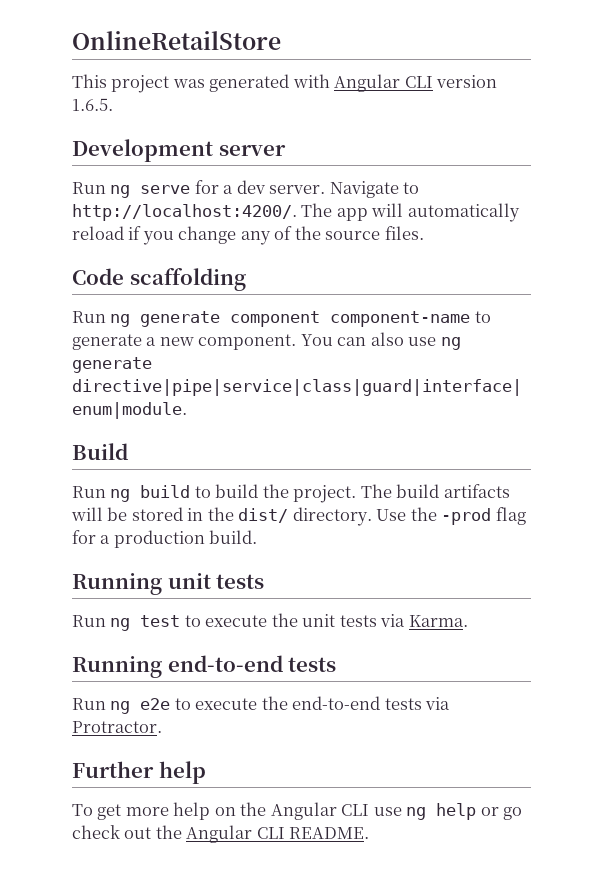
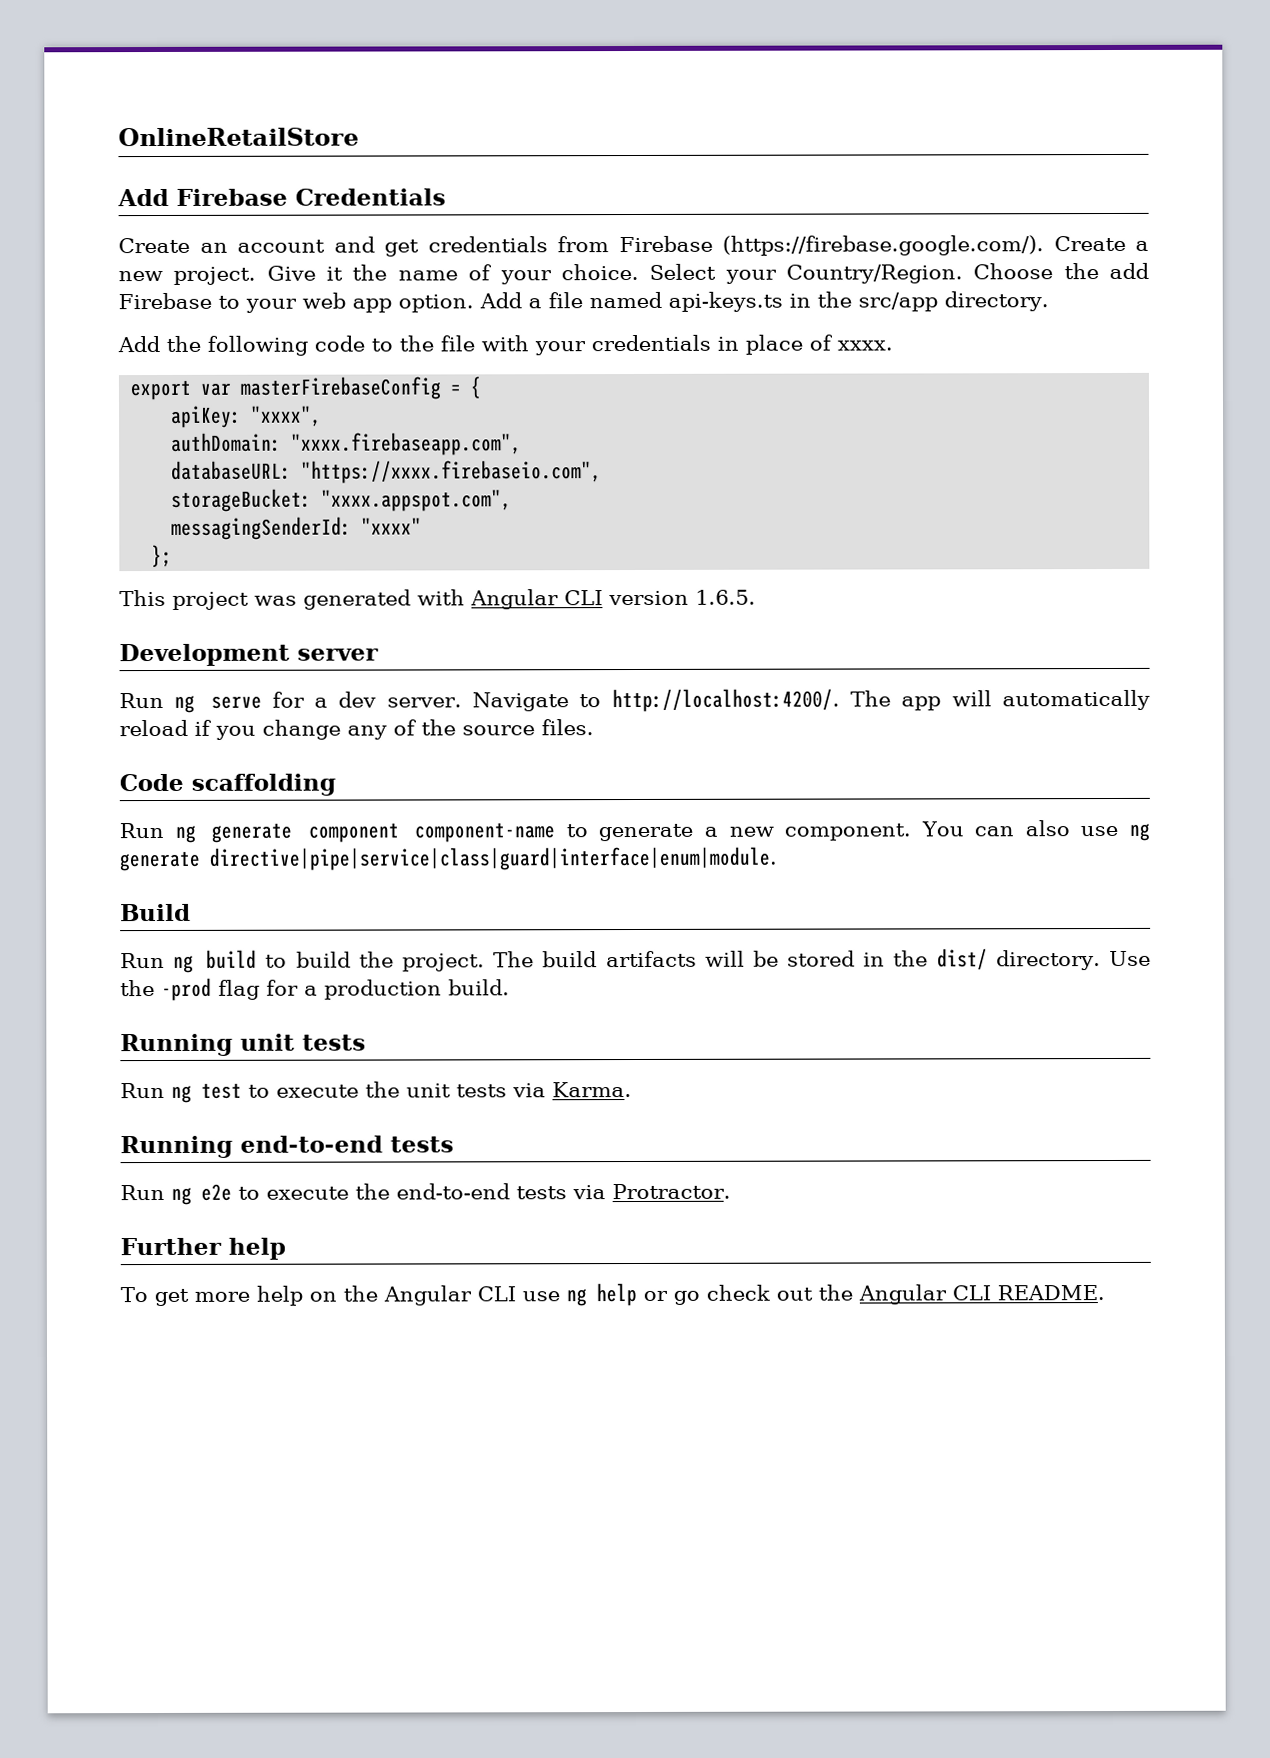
+ Add Firebase Credentials
+ Create an account and get credentials from Firebase (https://firebase.google.com/). Create a new project. Give it the name of your choice. Select your Country/Region. Choose the add Firebase to your web app option. Add a file named api-keys.ts in the src/app directory.
+ Add the following code to the file with your credentials in place of xxxx.
+ export var masterFirebaseConfig = {
+ apiKey: "xxxx",
+ authDomain: "xxxx.firebaseapp.com",
+ databaseURL: "https://xxxx.firebaseio.com",
+ storageBucket: "xxxx.appspot.com",
+ messagingSenderId: "xxxx"
+ };

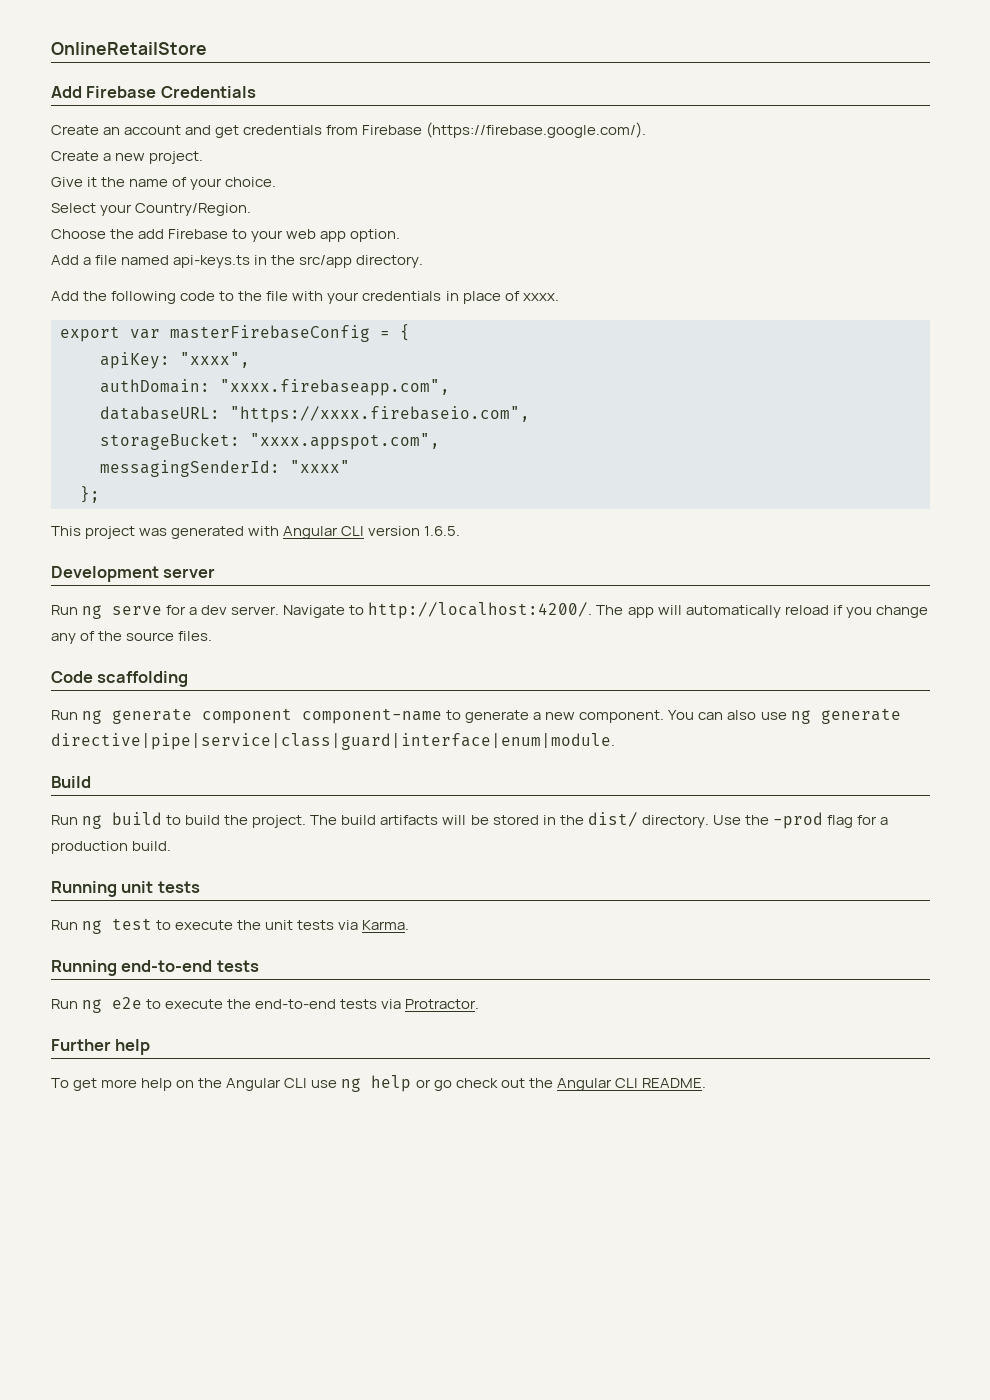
- Create an account and get credentials from Firebase (https://firebase.google.com/). Create a new project. Give it the name of your choice. Select your Country/Region. Choose the add Firebase to your web app option. Add a file named api-keys.ts in the src/app directory.
+ Create an account and get credentials from Firebase (https://firebase.google.com/).
+ Create a new project.
+ Give it the name of your choice.
+ Select your Country/Region.
+ Choose the add Firebase to your web app option.
+ Add a file named api-keys.ts in the src/app directory.

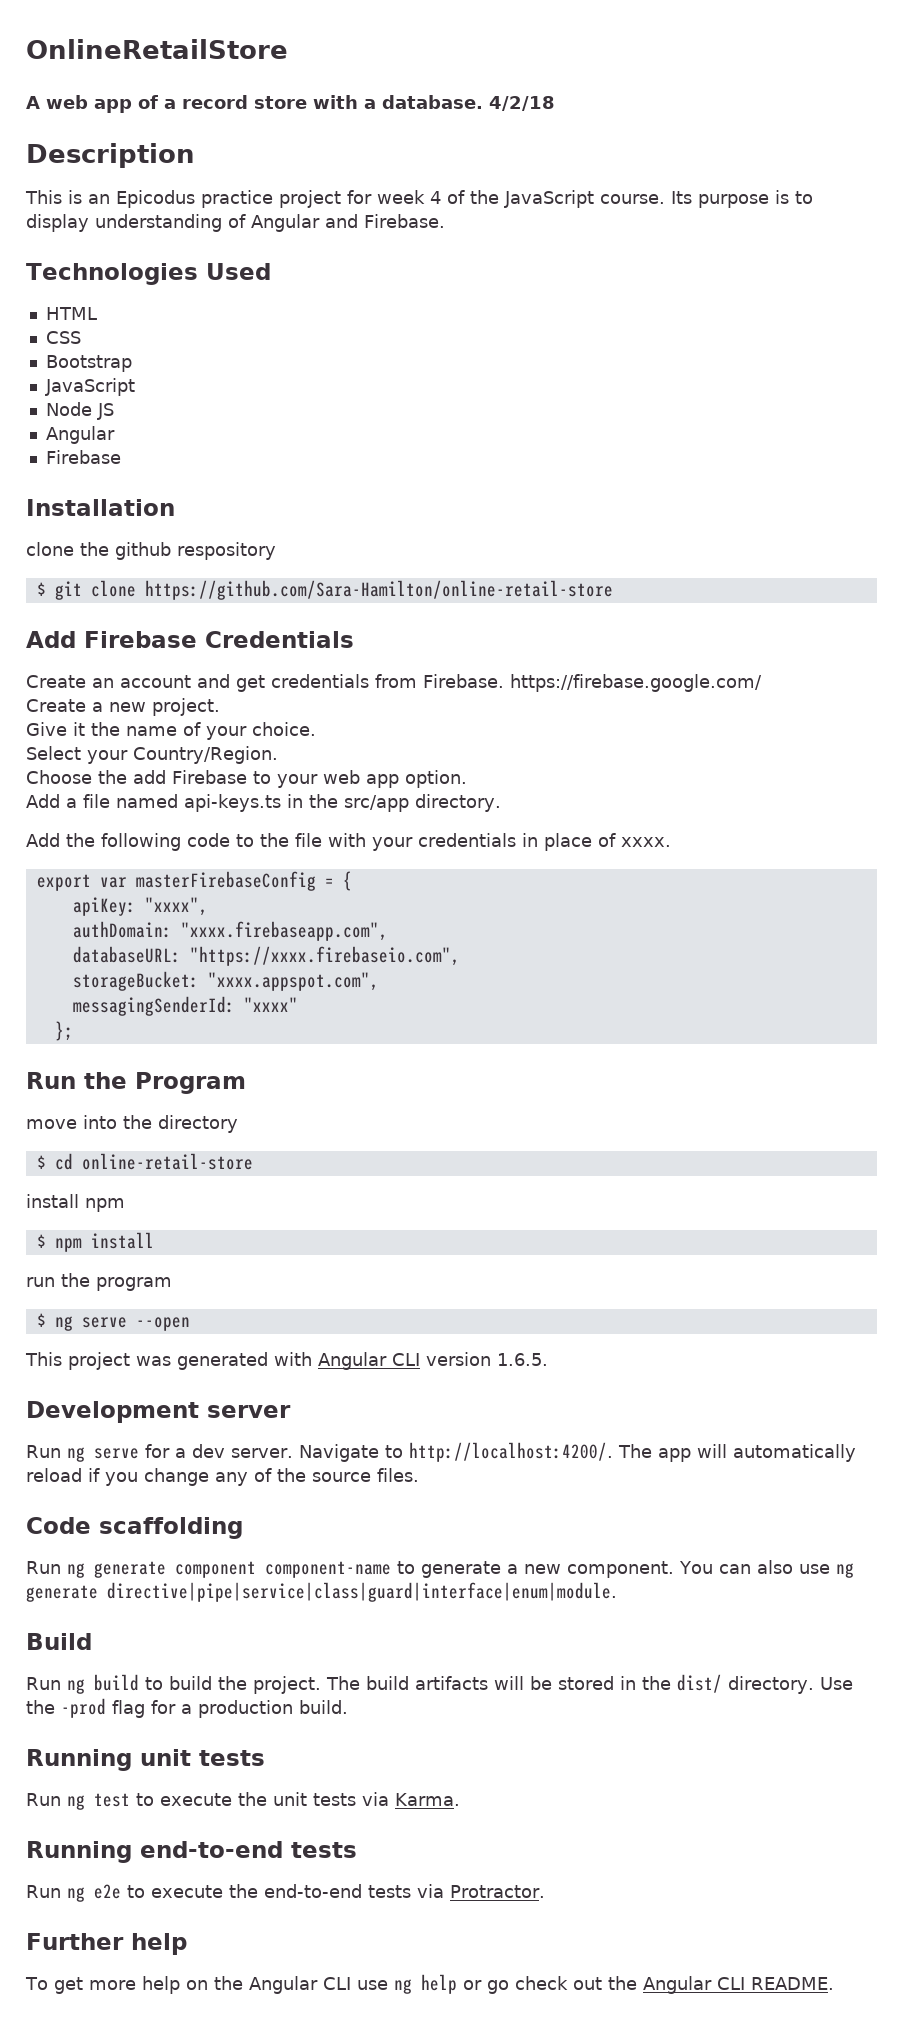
+ A web app of a record store with a database. 4/2/18
+ Description
+ This is an Epicodus practice project for week 4 of the JavaScript course. Its purpose is to display understanding of Angular and Firebase.
+ Technologies Used
+ HTML
+ CSS
+ Bootstrap
+ JavaScript
+ Node JS
+ Angular
+ Firebase
+ Installation
+ clone the github respository
+ $ git clone https://github.com/Sara-Hamilton/online-retail-store
- Create an account and get credentials from Firebase (https://firebase.google.com/).
+ Create an account and get credentials from Firebase. https://firebase.google.com/
+ Run the Program
+ move into the directory
+ $ cd online-retail-store
+ install npm
+ $ npm install
+ run the program
+ $ ng serve --open

